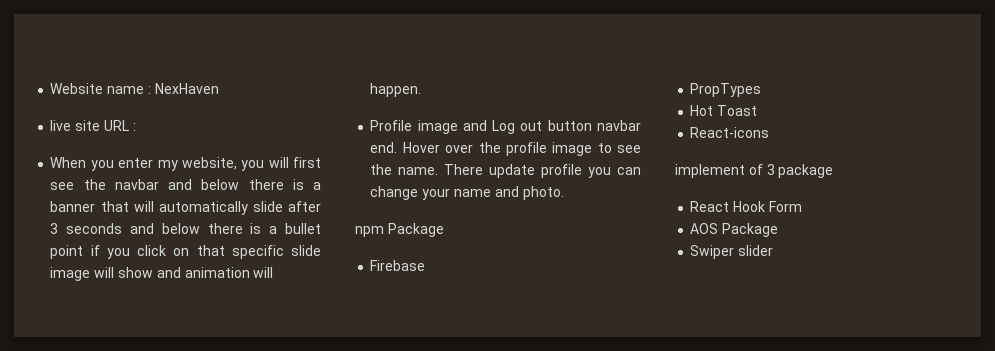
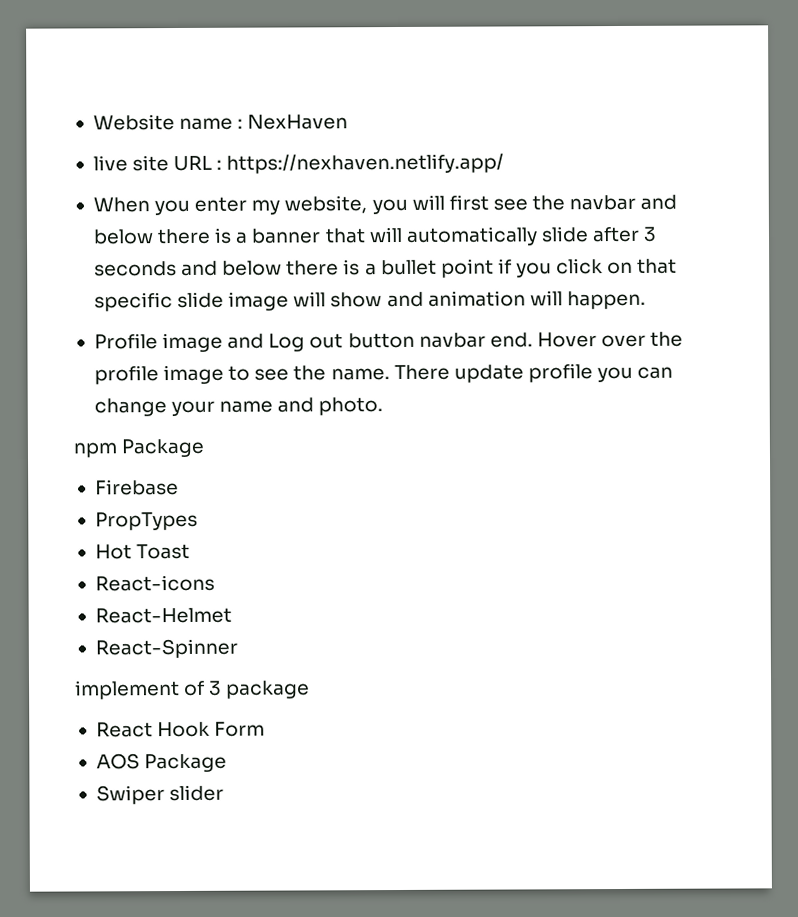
- live site URL :
+ live site URL : https://nexhaven.netlify.app/
+ React-Helmet
+ React-Spinner

